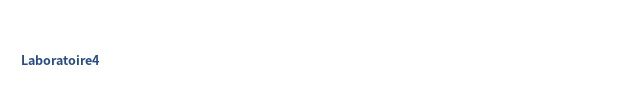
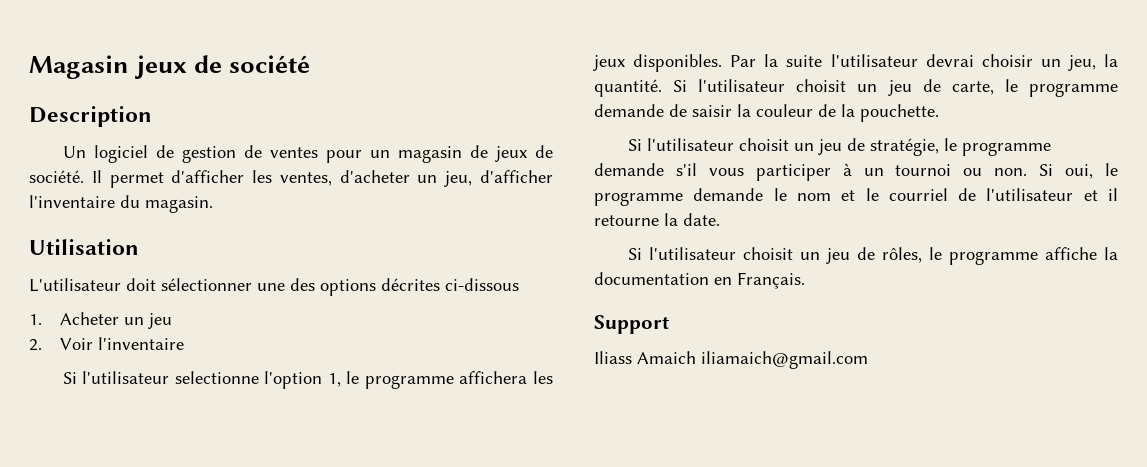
- Laboratoire4
+ Magasin jeux de société
+ Description
+ Un logiciel de gestion de ventes pour un magasin de jeux de société. Il permet d'afficher les ventes, d'acheter un jeu, d'afficher l'inventaire du magasin.
+ Utilisation
+ L'utilisateur doit sélectionner une des options décrites ci-dissous
+ 1. Acheter un jeu
+ 2. Voir l'inventaire
+ Si l'utilisateur selectionne l'option 1, le programme affichera les jeux disponibles. Par la suite l'utilisateur devrai choisir un jeu, la quantité. Si l'utilisateur choisit un jeu de carte, le programme demande de saisir la couleur de la pouchette.
+ Si l'utilisateur choisit un jeu de stratégie, le programme demande s'il vous participer à un tournoi ou non. Si oui, le programme demande le nom et le courriel de l'utilisateur et il retourne la date.
+ Si l'utilisateur choisit un jeu de rôles, le programme affiche la documentation en Français.
+ Support
+ Iliass Amaich iliamaich@gmail.com

